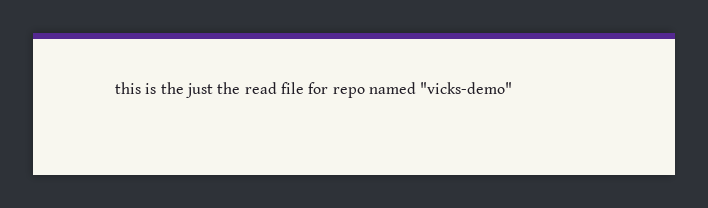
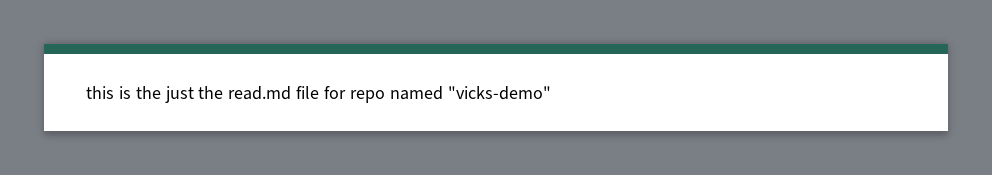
- this is the just the read file for repo named "vicks-demo"
+ this is the just the read.md file for repo named "vicks-demo"

